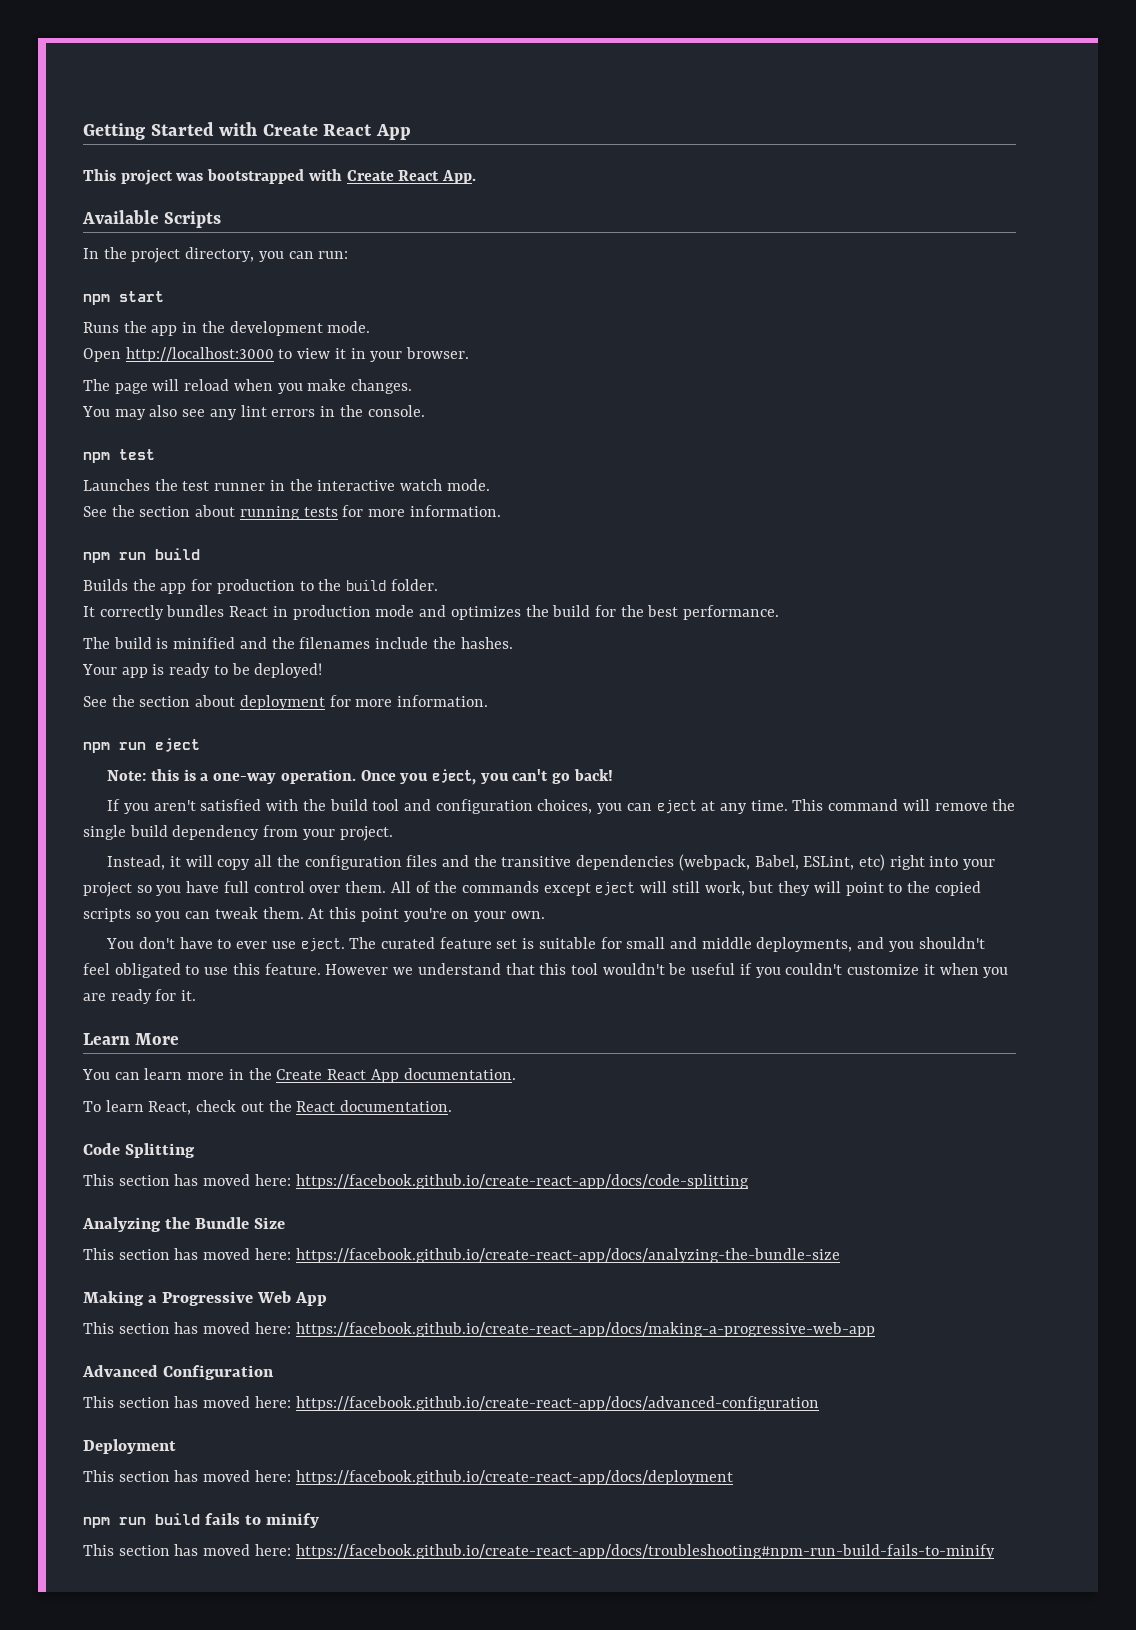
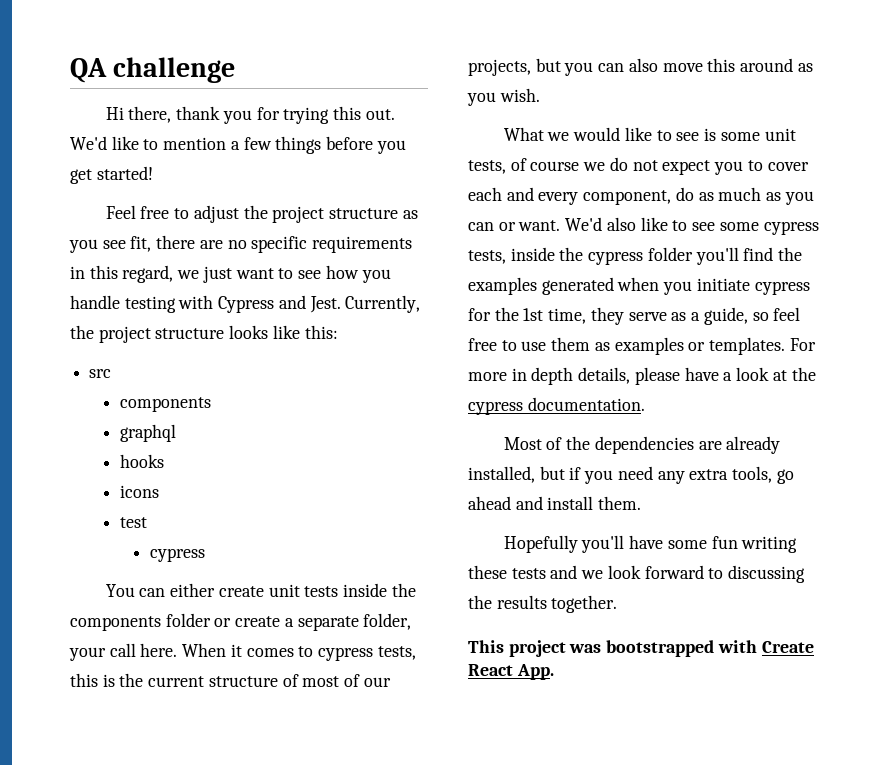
- Getting Started with Create React App
+ QA challenge
+ Hi there, thank you for trying this out. We'd like to mention a few things before you get started!
+ Feel free to adjust the project structure as you see fit, there are no specific requirements in this regard, we just want to see how you handle testing with Cypress and Jest. Currently, the project structure looks like this:
+ src
+ components
+ graphql
+ hooks
+ icons
+ test
+ cypress
+ You can either create unit tests inside the components folder or create a separate folder, your call here. When it comes to cypress tests, this is the current structure of most of our projects, but you can also move this around as you wish.
+ What we would like to see is some unit tests, of course we do not expect you to cover each and every component, do as much as you can or want. We'd also like to see some cypress tests, inside the cypress folder you'll find the examples generated when you initiate cypress for the 1st time, they serve as a guide, so feel free to use them as examples or templates. For more in depth details, please have a look at the cypress documentation.
+ Most of the dependencies are already installed, but if you need any extra tools, go ahead and install them.
+ Hopefully you'll have some fun writing these tests and we look forward to discussing the results together.
- Available Scripts
- In the project directory, you can run:
- npm start
- Runs the app in the development mode.
- Open http://localhost:3000 to view it in your browser.
- The page will reload when you make changes.
- You may also see any lint errors in the console.
- npm test
- Launches the test runner in the interactive watch mode.
- See the section about running tests for more information.
- npm run build
- Builds the app for production to the build folder.
- It correctly bundles React in production mode and optimizes the build for the best performance.
- The build is minified and the filenames include the hashes.
- Your app is ready to be deployed!
- See the section about deployment for more information.
- npm run eject
- Note: this is a one-way operation. Once you eject, you can't go back!
- If you aren't satisfied with the build tool and configuration choices, you can eject at any time. This command will remove the single build dependency from your project.
- Instead, it will copy all the configuration files and the transitive dependencies (webpack, Babel, ESLint, etc) right into your project so you have full control over them. All of the commands except eject will still work, but they will point to the copied scripts so you can tweak them. At this point you're on your own.
- You don't have to ever use eject. The curated feature set is suitable for small and middle deployments, and you shouldn't feel obligated to use this feature. However we understand that this tool wouldn't be useful if you couldn't customize it when you are ready for it.
- Learn More
- You can learn more in the Create React App documentation.
- To learn React, check out the React documentation.
- Code Splitting
- This section has moved here: https://facebook.github.io/create-react-app/docs/code-splitting
- Analyzing the Bundle Size
- This section has moved here: https://facebook.github.io/create-react-app/docs/analyzing-the-bundle-size
- Making a Progressive Web App
- This section has moved here: https://facebook.github.io/create-react-app/docs/making-a-progressive-web-app
- Advanced Configuration
- This section has moved here: https://facebook.github.io/create-react-app/docs/advanced-configuration
- Deployment
- This section has moved here: https://facebook.github.io/create-react-app/docs/deployment
- npm run build fails to minify
- This section has moved here: https://facebook.github.io/create-react-app/docs/troubleshooting#npm-run-build-fails-to-minify

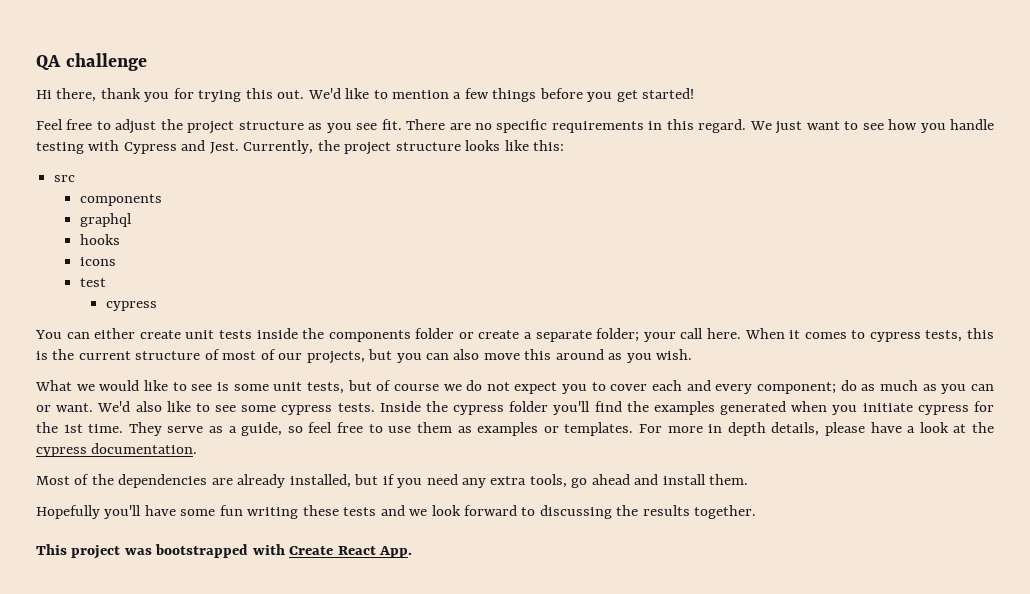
- Feel free to adjust the project structure as you see fit, there are no specific requirements in this regard, we just want to see how you handle testing with Cypress and Jest.
+ Feel free to adjust the project structure as you see fit. There are no specific requirements in this regard. We just want to see how you handle testing with Cypress and Jest.
- You can either create unit tests inside the components folder or create a separate folder, your call here.
+ You can either create unit tests inside the components folder or create a separate folder; your call here.
- What we would like to see is some unit tests, of course we do not expect you to cover each and every component, do as much as you can or want.
+ What we would like to see is some unit tests, but of course we do not expect you to cover each and every component; do as much as you can or want.
- We'd also like to see some cypress tests, inside the cypress folder you'll find the examples generated when you initiate cypress for the 1st time, they serve as a guide, so feel free to use them as examples or templates.
+ We'd also like to see some cypress tests. Inside the cypress folder you'll find the examples generated when you initiate cypress for the 1st time. They serve as a guide, so feel free to use them as examples or templates.

